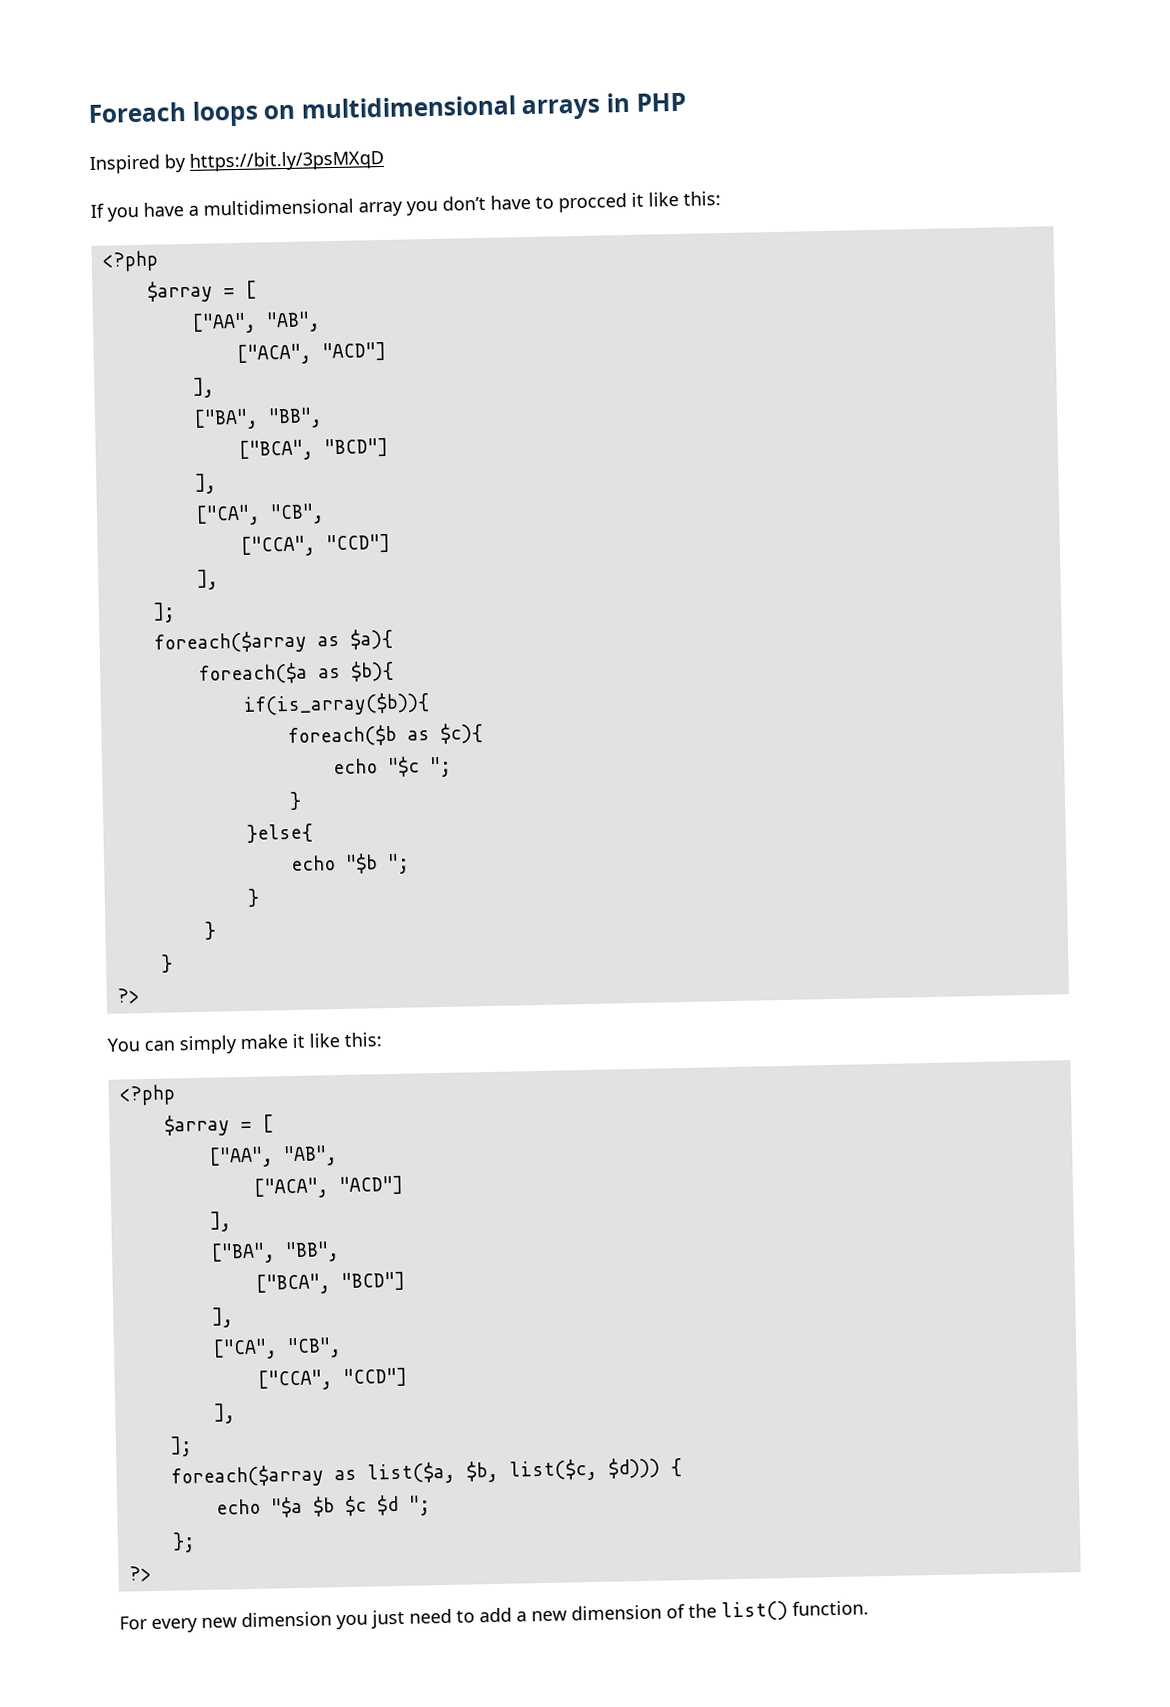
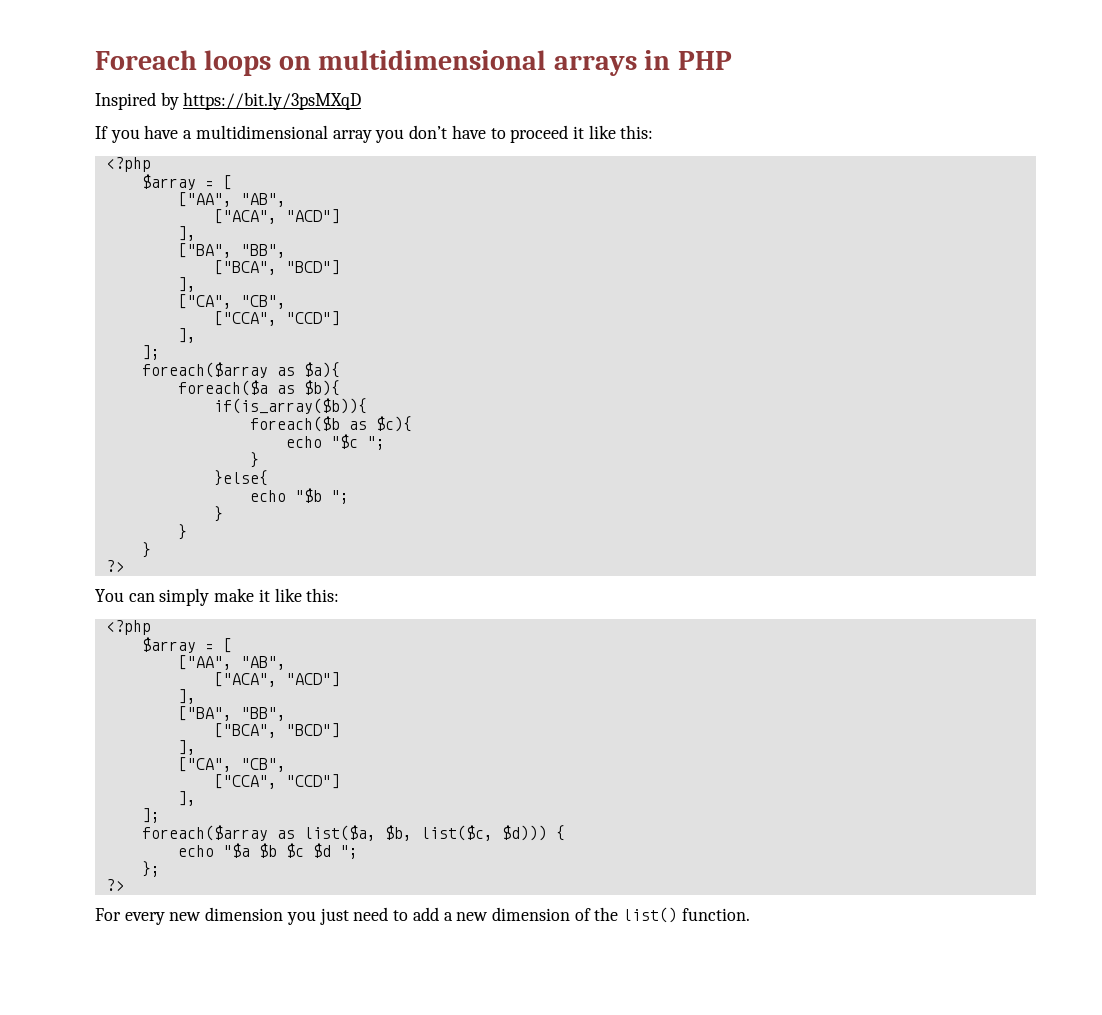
- If you have a multidimensional array you don’t have to procced it like this:
+ If you have a multidimensional array you don’t have to proceed it like this:

